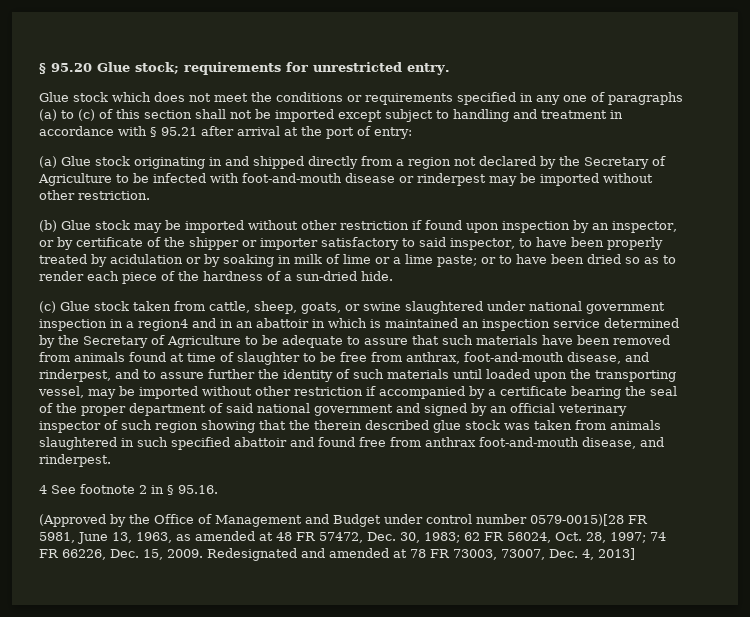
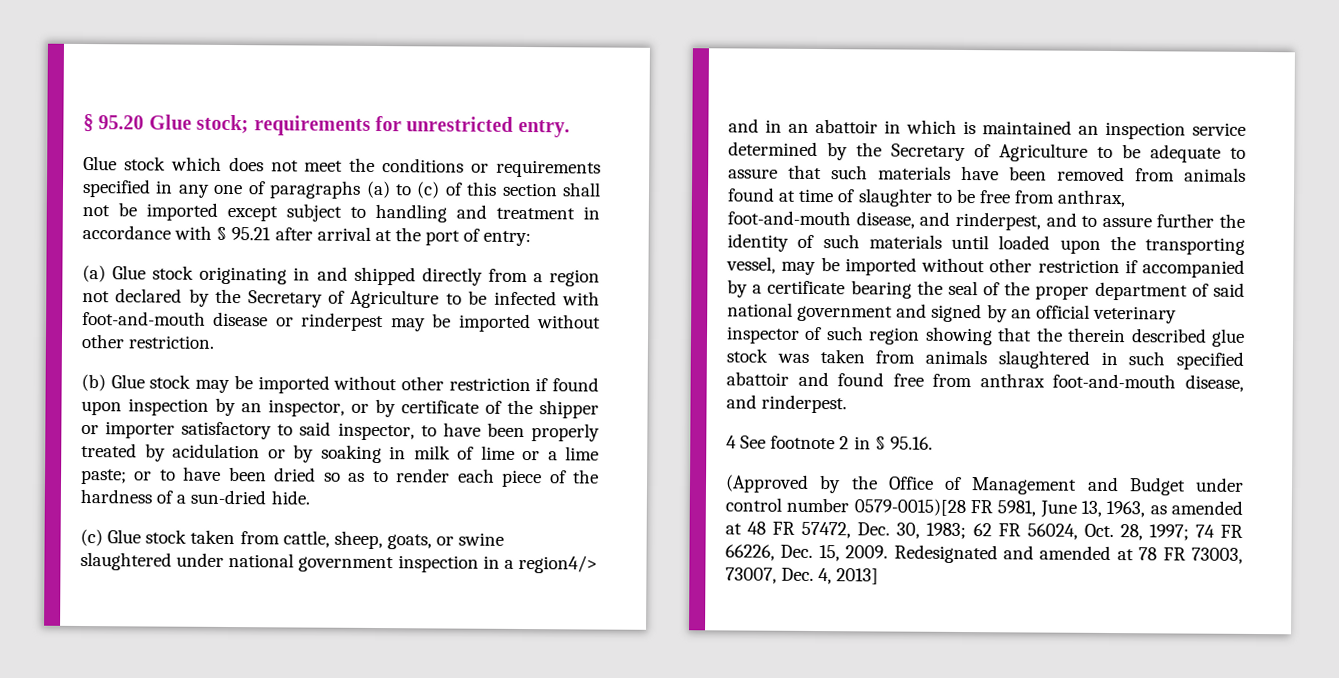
- (c) Glue stock taken from cattle, sheep, goats, or swine slaughtered under national government inspection in a region4 and in an abattoir in which is maintained an inspection service determined by the Secretary of Agriculture to be adequate to assure that such materials have been removed from animals found at time of slaughter to be free from anthrax, foot-and-mouth disease, and rinderpest, and to assure further the identity of such materials until loaded upon the transporting vessel, may be imported without other restriction if accompanied by a certificate bearing the seal of the proper department of said national government and signed by an official veterinary inspector of such region showing that the therein described glue stock was taken from animals slaughtered in such specified abattoir and found free from anthrax foot-and-mouth disease, and rinderpest.
+ (c) Glue stock taken from cattle, sheep, goats, or swine slaughtered under national government inspection in a region4/> and in an abattoir in which is maintained an inspection service determined by the Secretary of Agriculture to be adequate to assure that such materials have been removed from animals found at time of slaughter to be free from anthrax, foot-and-mouth disease, and rinderpest, and to assure further the identity of such materials until loaded upon the transporting vessel, may be imported without other restriction if accompanied by a certificate bearing the seal of the proper department of said national government and signed by an official veterinary inspector of such region showing that the therein described glue stock was taken from animals slaughtered in such specified abattoir and found free from anthrax foot-and-mouth disease, and rinderpest.

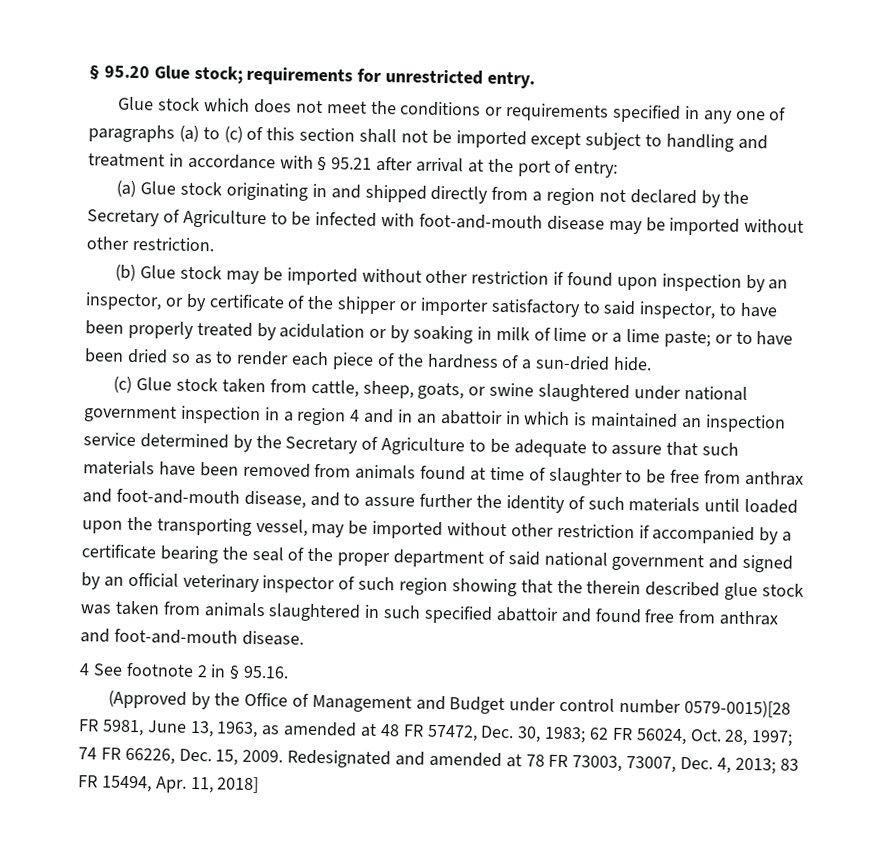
- (a) Glue stock originating in and shipped directly from a region not declared by the Secretary of Agriculture to be infected with foot-and-mouth disease or rinderpest may be imported without other restriction.
+ (a) Glue stock originating in and shipped directly from a region not declared by the Secretary of Agriculture to be infected with foot-and-mouth disease may be imported without other restriction.
- (c) Glue stock taken from cattle, sheep, goats, or swine slaughtered under national government inspection in a region4/> and in an abattoir in which is maintained an inspection service determined by the Secretary of Agriculture to be adequate to assure that such materials have been removed from animals found at time of slaughter to be free from anthrax, foot-and-mouth disease, and rinderpest, and to assure further the identity of such materials until loaded upon the transporting vessel, may be imported without other restriction if accompanied by a certificate bearing the seal of the proper department of said national government and signed by an official veterinary inspector of such region showing that the therein described glue stock was taken from animals slaughtered in such specified abattoir and found free from anthrax foot-and-mouth disease, and rinderpest.
+ (c) Glue stock taken from cattle, sheep, goats, or swine slaughtered under national government inspection in a region 4 and in an abattoir in which is maintained an inspection service determined by the Secretary of Agriculture to be adequate to assure that such materials have been removed from animals found at time of slaughter to be free from anthrax and foot-and-mouth disease, and to assure further the identity of such materials until loaded upon the transporting vessel, may be imported without other restriction if accompanied by a certificate bearing the seal of the proper department of said national government and signed by an official veterinary inspector of such region showing that the therein described glue stock was taken from animals slaughtered in such specified abattoir and found free from anthrax and foot-and-mouth disease.
- Redesignated and amended at 78 FR 73003, 73007, Dec. 4, 2013]
+ Redesignated and amended at 78 FR 73003, 73007, Dec. 4, 2013; 83 FR 15494, Apr. 11, 2018]

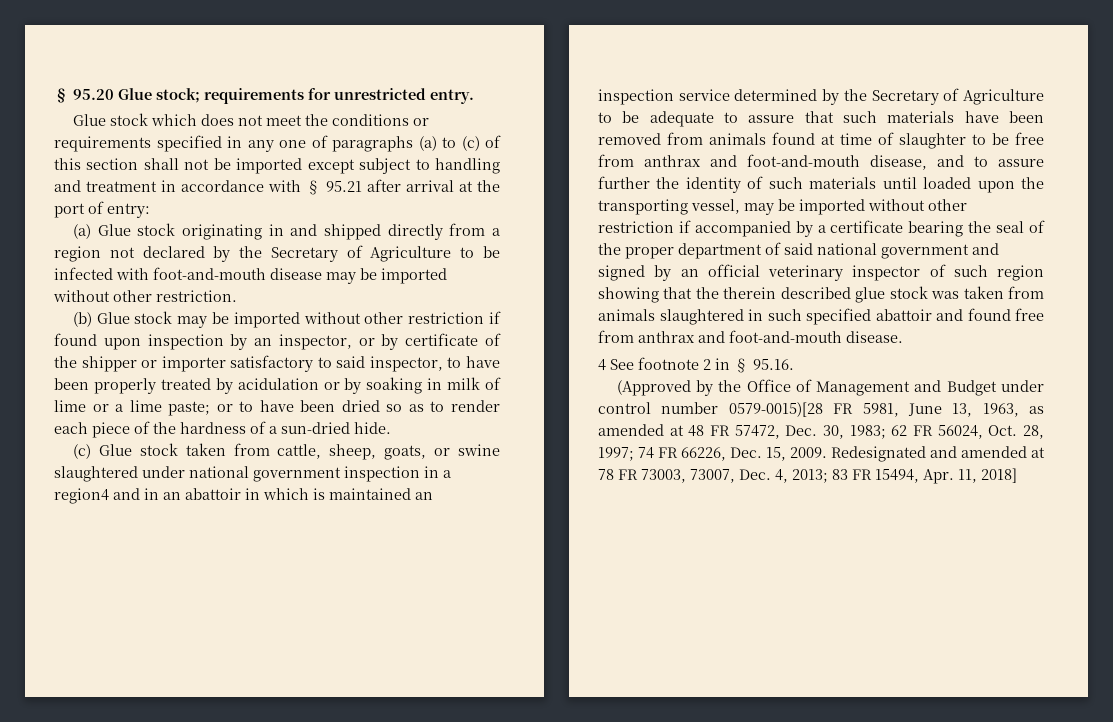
- (c) Glue stock taken from cattle, sheep, goats, or swine slaughtered under national government inspection in a region 4 and in an abattoir in which is maintained an inspection service determined by the Secretary of Agriculture to be adequate to assure that such materials have been removed from animals found at time of slaughter to be free from anthrax and foot-and-mouth disease, and to assure further the identity of such materials until loaded upon the transporting vessel, may be imported without other restriction if accompanied by a certificate bearing the seal of the proper department of said national government and signed by an official veterinary inspector of such region showing that the therein described glue stock was taken from animals slaughtered in such specified abattoir and found free from anthrax and foot-and-mouth disease.
+ (c) Glue stock taken from cattle, sheep, goats, or swine slaughtered under national government inspection in a region4 and in an abattoir in which is maintained an inspection service determined by the Secretary of Agriculture to be adequate to assure that such materials have been removed from animals found at time of slaughter to be free from anthrax and foot-and-mouth disease, and to assure further the identity of such materials until loaded upon the transporting vessel, may be imported without other restriction if accompanied by a certificate bearing the seal of the proper department of said national government and signed by an official veterinary inspector of such region showing that the therein described glue stock was taken from animals slaughtered in such specified abattoir and found free from anthrax and foot-and-mouth disease.

